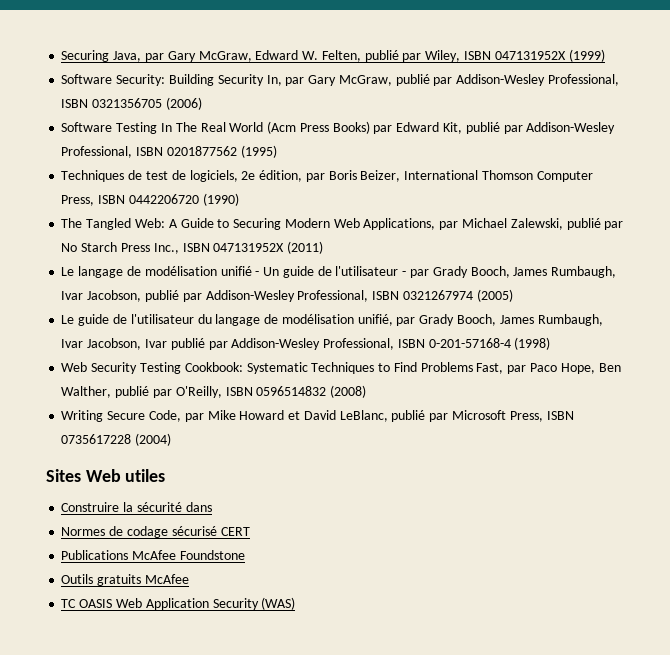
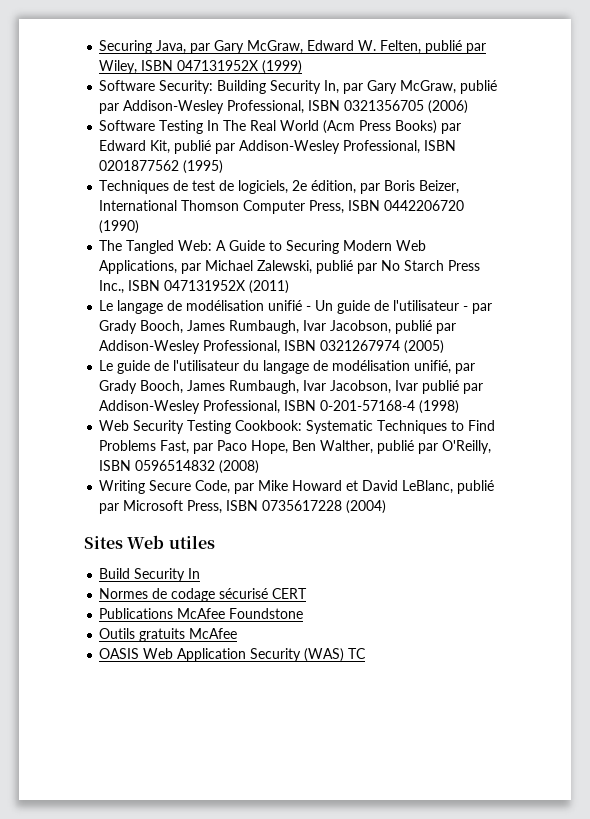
- Construire la sécurité dans
+ Build Security In
- TC OASIS Web Application Security (WAS)
+ OASIS Web Application Security (WAS) TC

